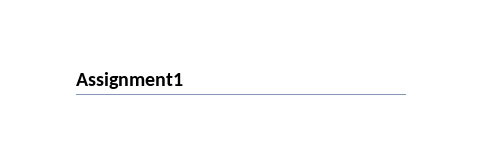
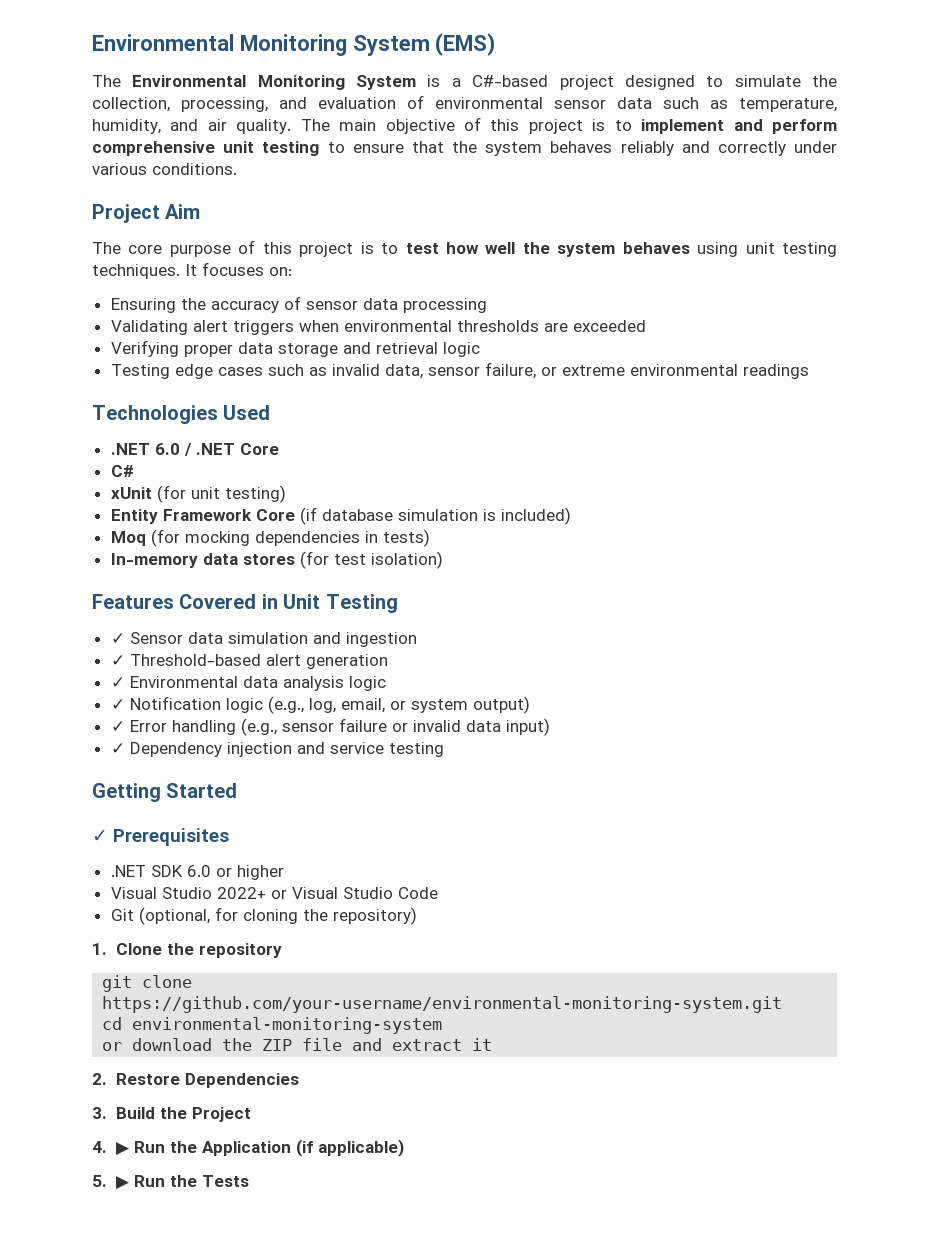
- Assignment1
+ Environmental Monitoring System (EMS)
+ The Environmental Monitoring System is a C#-based project designed to simulate the collection, processing, and evaluation of environmental sensor data such as temperature, humidity, and air quality. The main objective of this project is to implement and perform comprehensive unit testing to ensure that the system behaves reliably and correctly under various conditions.
+ Project Aim
+ The core purpose of this project is to test how well the system behaves using unit testing techniques. It focuses on:
+ Ensuring the accuracy of sensor data processing
+ Validating alert triggers when environmental thresholds are exceeded
+ Verifying proper data storage and retrieval logic
+ Testing edge cases such as invalid data, sensor failure, or extreme environmental readings
+ Technologies Used
+ .NET 6.0 / .NET Core
+ C#
+ xUnit (for unit testing)
+ Entity Framework Core (if database simulation is included)
+ Moq (for mocking dependencies in tests)
+ In-memory data stores (for test isolation)
+ Features Covered in Unit Testing
+ ✓ Sensor data simulation and ingestion
+ ✓ Threshold-based alert generation
+ ✓ Environmental data analysis logic
+ ✓ Notification logic (e.g., log, email, or system output)
+ ✓ Error handling (e.g., sensor failure or invalid data input)
+ ✓ Dependency injection and service testing
+ Getting Started
+ ✓ Prerequisites
+ .NET SDK 6.0 or higher
+ Visual Studio 2022+ or Visual Studio Code
+ Git (optional, for cloning the repository)
+ 1. Clone the repository
+ git clone https://github.com/your-username/environmental-monitoring-system.git
+ cd environmental-monitoring-system
+ or download the ZIP file and extract it
+ 2. Restore Dependencies
+ 3. Build the Project
+ 4. ▶ Run the Application (if applicable)
+ 5. ▶ Run the Tests

